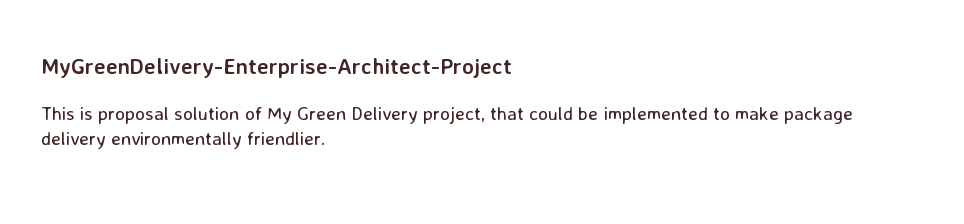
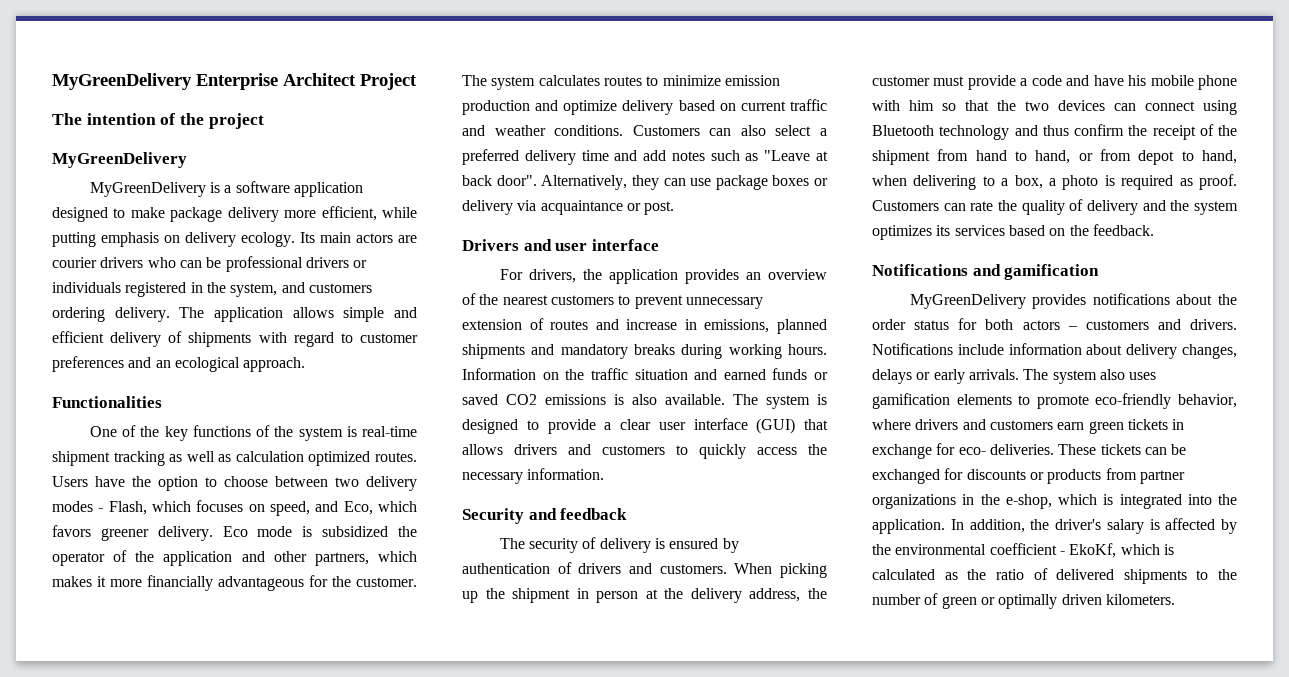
- MyGreenDelivery-Enterprise-Architect-Project
- This is proposal solution of My Green Delivery project, that could be implemented to make package delivery environmentally friendlier.
+ MyGreenDelivery Enterprise Architect Project
+ The intention of the project
+ MyGreenDelivery
+ MyGreenDelivery is a software application designed to make package delivery more efficient, while putting emphasis on delivery ecology. Its main actors are courier drivers who can be professional drivers or individuals registered in the system, and customers ordering delivery. The application allows simple and efficient delivery of shipments with regard to customer preferences and an ecological approach.
+ Functionalities
+ One of the key functions of the system is real-time shipment tracking as well as calculation optimized routes. Users have the option to choose between two delivery modes - Flash, which focuses on speed, and Eco, which favors greener delivery. Eco mode is subsidized the operator of the application and other partners, which makes it more financially advantageous for the customer. The system calculates routes to minimize emission production and optimize delivery based on current traffic and weather conditions. Customers can also select a preferred delivery time and add notes such as "Leave at back door". Alternatively, they can use package boxes or delivery via acquaintance or post.
+ Drivers and user interface
+ For drivers, the application provides an overview of the nearest customers to prevent unnecessary extension of routes and increase in emissions, planned shipments and mandatory breaks during working hours. Information on the traffic situation and earned funds or saved CO2 emissions is also available. The system is designed to provide a clear user interface (GUI) that allows drivers and customers to quickly access the necessary information.
+ Security and feedback
+ The security of delivery is ensured by authentication of drivers and customers. When picking up the shipment in person at the delivery address, the customer must provide a code and have his mobile phone with him so that the two devices can connect using Bluetooth technology and thus confirm the receipt of the shipment from hand to hand, or from depot to hand, when delivering to a box, a photo is required as proof. Customers can rate the quality of delivery and the system optimizes its services based on the feedback.
+ Notifications and gamification
+ MyGreenDelivery provides notifications about the order status for both actors – customers and drivers. Notifications include information about delivery changes, delays or early arrivals. The system also uses gamification elements to promote eco-friendly behavior, where drivers and customers earn green tickets in exchange for eco- deliveries. These tickets can be exchanged for discounts or products from partner organizations in the e-shop, which is integrated into the application. In addition, the driver's salary is affected by the environmental coefficient - EkoKf, which is calculated as the ratio of delivered shipments to the number of green or optimally driven kilometers.

